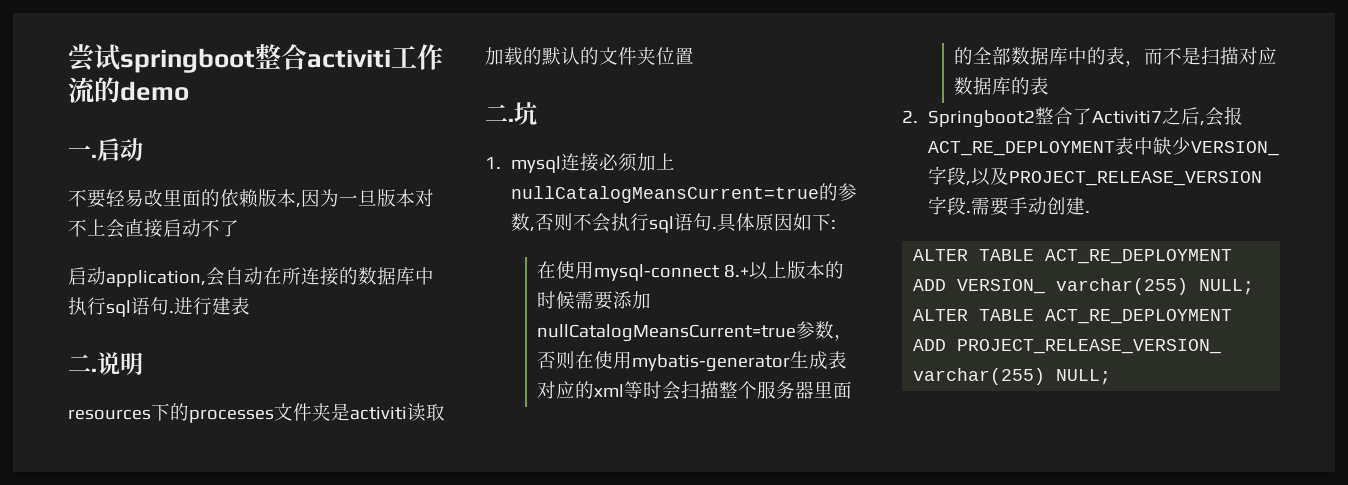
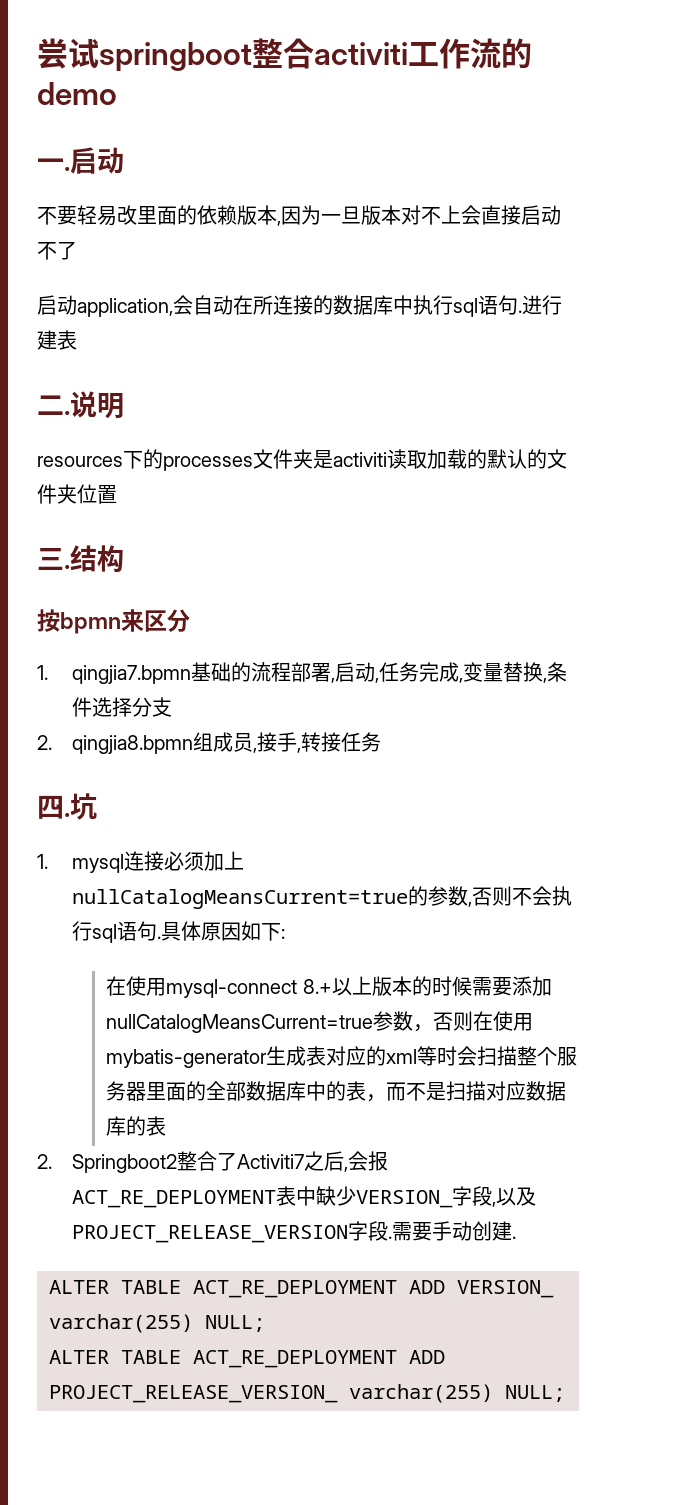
  resources下的processes文件夹是activiti读取加载的默认的文件夹位置
- 二.
+ 三.结构
+ 按bpmn来区分
+ 1. qingjia7.bpmn基础的流程部署,启动,任务完成,变量替换,条件选择分支
+ 2. qingjia8.bpmn组成员,接手,转接任务
+ 四.

